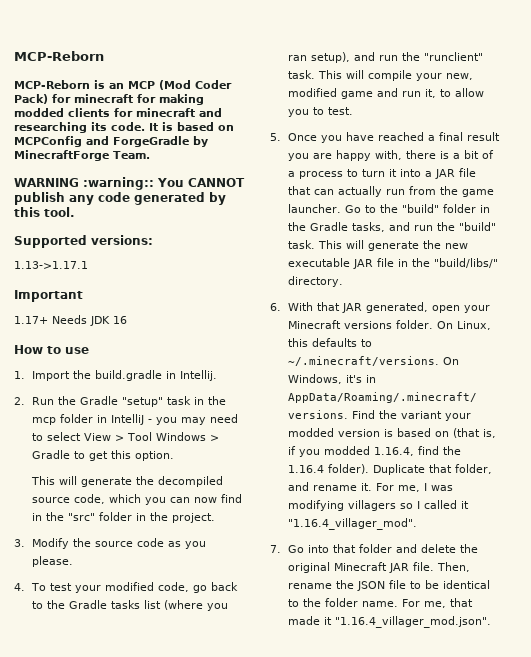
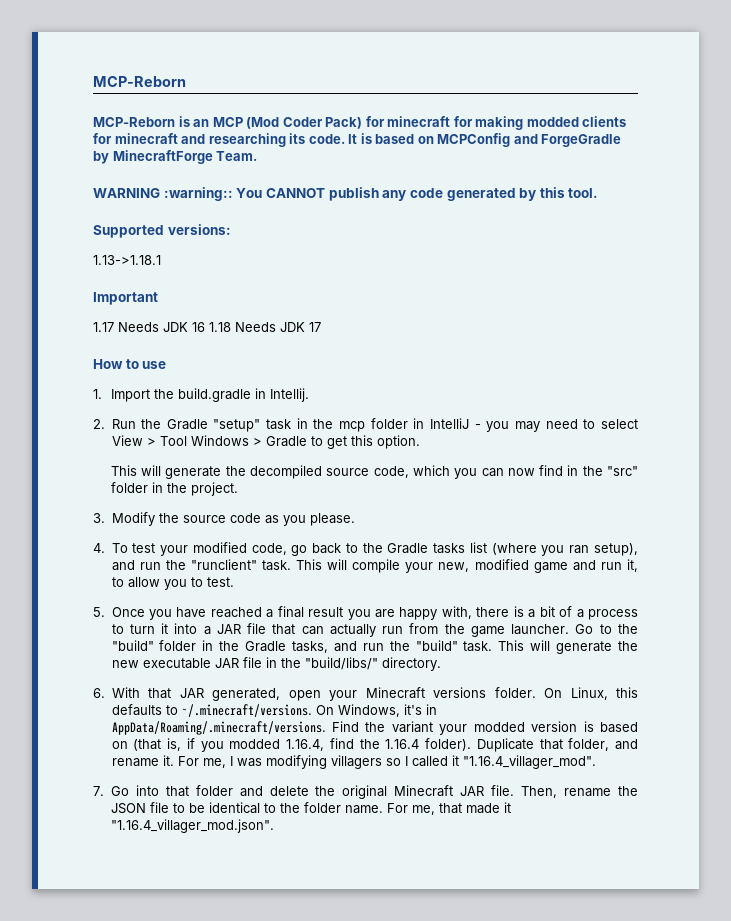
- 1.13->1.17.1
+ 1.13->1.18.1
- 1.17+ Needs JDK 16
+ 1.17 Needs JDK 16 1.18 Needs JDK 17

